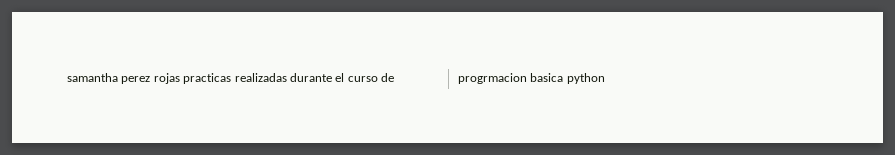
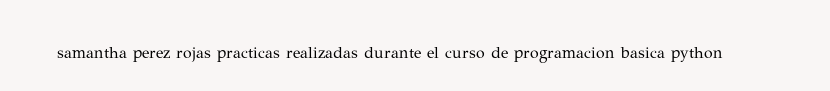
- samantha perez rojas practicas realizadas durante el curso de progrmacion basica python
+ samantha perez rojas practicas realizadas durante el curso de programacion basica python

